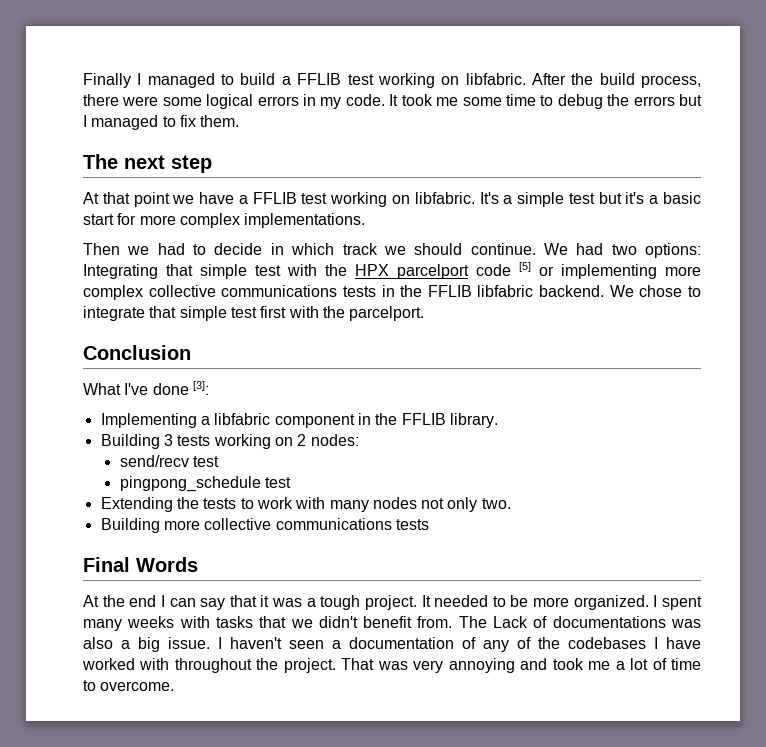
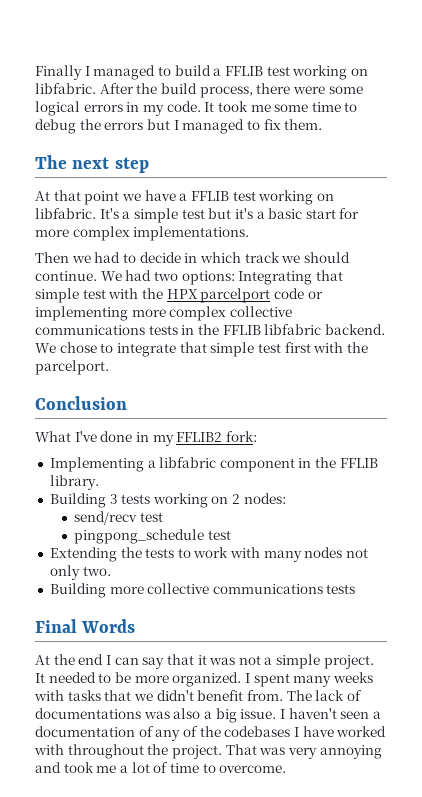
- We had two options: Integrating that simple test with the HPX parcelport code [5] or implementing more complex collective communications tests in the FFLIB libfabric backend.
+ We had two options: Integrating that simple test with the HPX parcelport code or implementing more complex collective communications tests in the FFLIB libfabric backend.
- What I've done [3]:
+ What I've done in my FFLIB2 fork:
- At the end I can say that it was a tough project.
+ At the end I can say that it was not a simple project.
- The Lack of documentations was also a big issue.
+ The lack of documentations was also a big issue.

